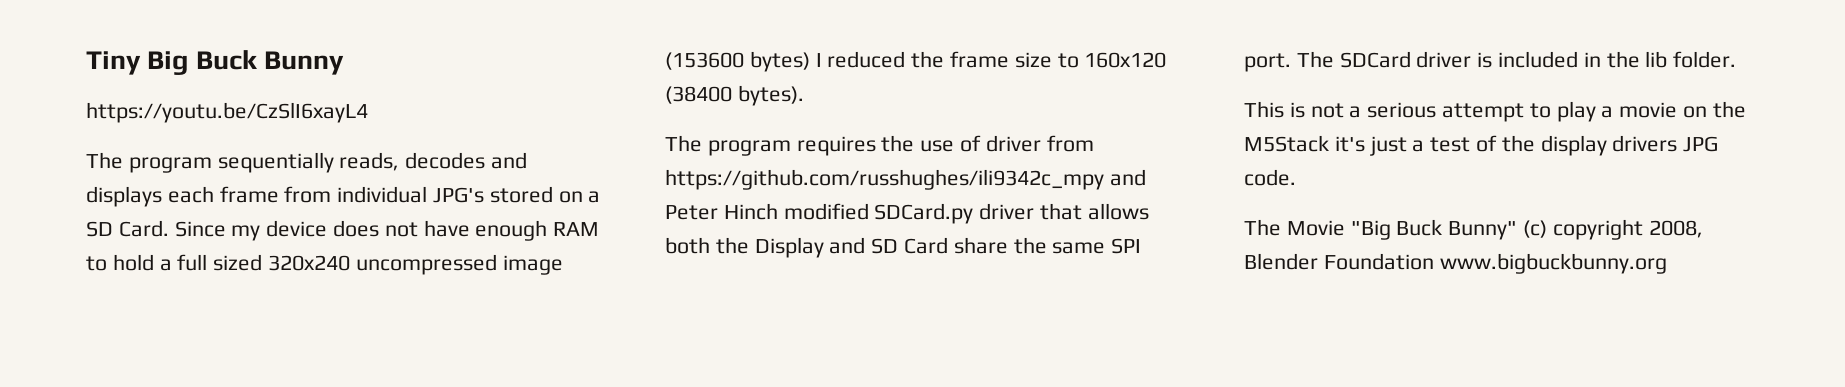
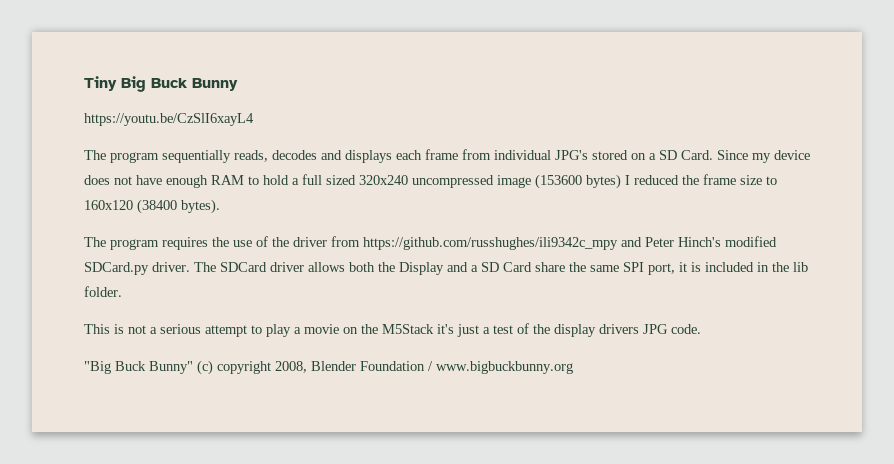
- The program requires the use of driver from https://github.com/russhughes/ili9342c_mpy and Peter Hinch modified SDCard.py driver that allows both the Display and SD Card share the same SPI port. The SDCard driver is included in the lib folder.
+ The program requires the use of the driver from https://github.com/russhughes/ili9342c_mpy and Peter Hinch's modified SDCard.py driver. The SDCard driver allows both the Display and a SD Card share the same SPI port, it is included in the lib folder.
- The Movie "Big Buck Bunny" (c) copyright 2008, Blender Foundation www.bigbuckbunny.org
+ "Big Buck Bunny" (c) copyright 2008, Blender Foundation / www.bigbuckbunny.org

